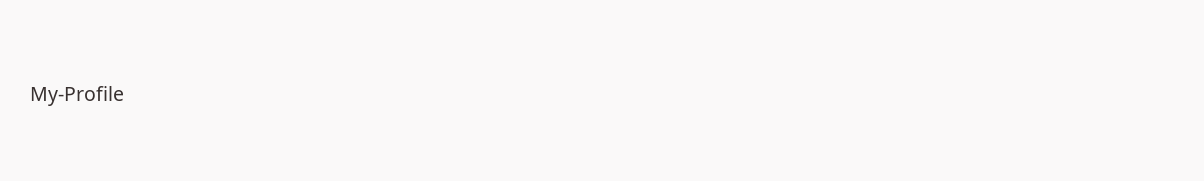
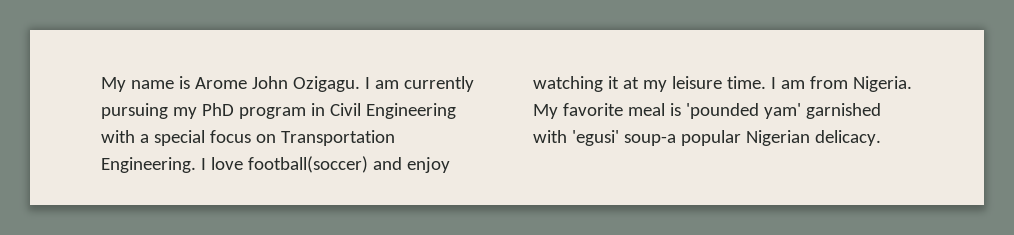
- My-Profile
+ My name is Arome John Ozigagu. I am currently pursuing my PhD program in Civil Engineering with a special focus on Transportation Engineering. I love football(soccer) and enjoy watching it at my leisure time. I am from Nigeria. My favorite meal is 'pounded yam' garnished with 'egusi' soup-a popular Nigerian delicacy.

